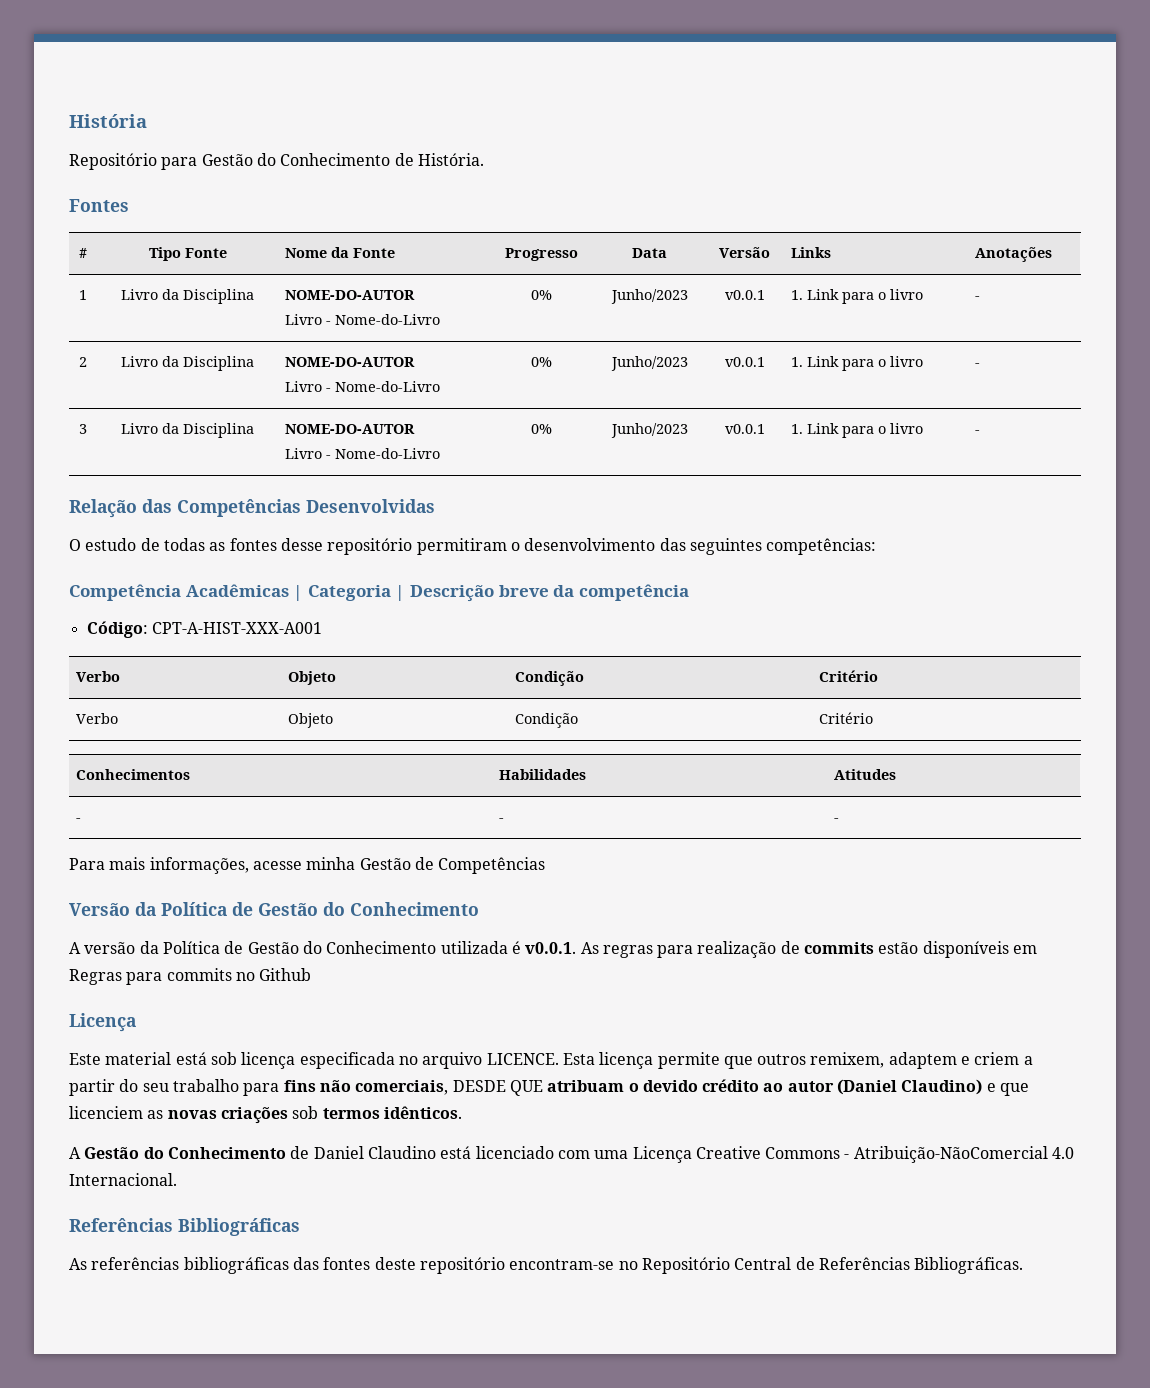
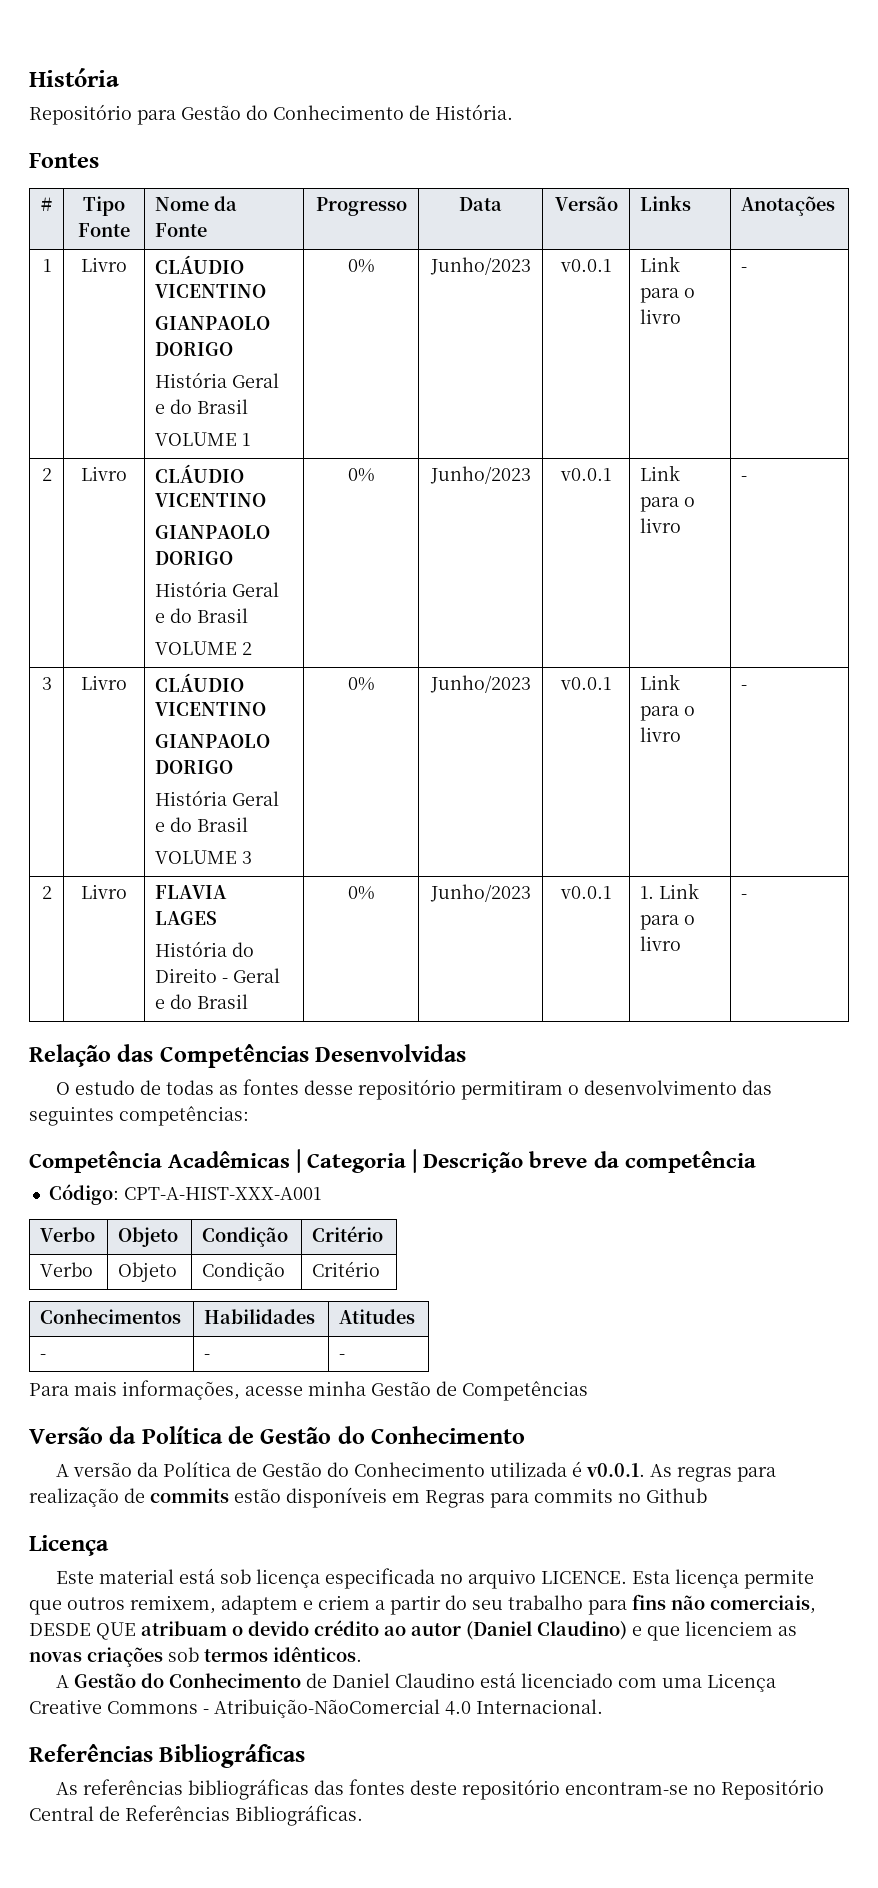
- 1 | Livro da Disciplina | NOME-DO-AUTOR
- Livro - Nome-do-Livro | 0% | Junho/2023 | v0.0.1 | 1. Link para o livro | -
- 2 | Livro da Disciplina | NOME-DO-AUTOR
- Livro - Nome-do-Livro | 0% | Junho/2023 | v0.0.1 | 1. Link para o livro | -
+ 1 | Livro | CLÁUDIO VICENTINO
+ GIANPAOLO DORIGO
+ História Geral e do Brasil
+ VOLUME 1 | 0% | Junho/2023 | v0.0.1 | Link para o livro | -
+ 2 | Livro | CLÁUDIO VICENTINO
+ GIANPAOLO DORIGO
+ História Geral e do Brasil
+ VOLUME 2 | 0% | Junho/2023 | v0.0.1 | Link para o livro | -
- 3 | Livro da Disciplina | NOME-DO-AUTOR
- Livro - Nome-do-Livro | 0% | Junho/2023 | v0.0.1 | 1. Link para o livro | -
+ 3 | Livro | CLÁUDIO VICENTINO
+ GIANPAOLO DORIGO
+ História Geral e do Brasil
+ VOLUME 3 | 0% | Junho/2023 | v0.0.1 | Link para o livro | -
+ 2 | Livro | FLAVIA LAGES
+ História do Direito - Geral e do Brasil | 0% | Junho/2023 | v0.0.1 | 1. Link para o livro | -

